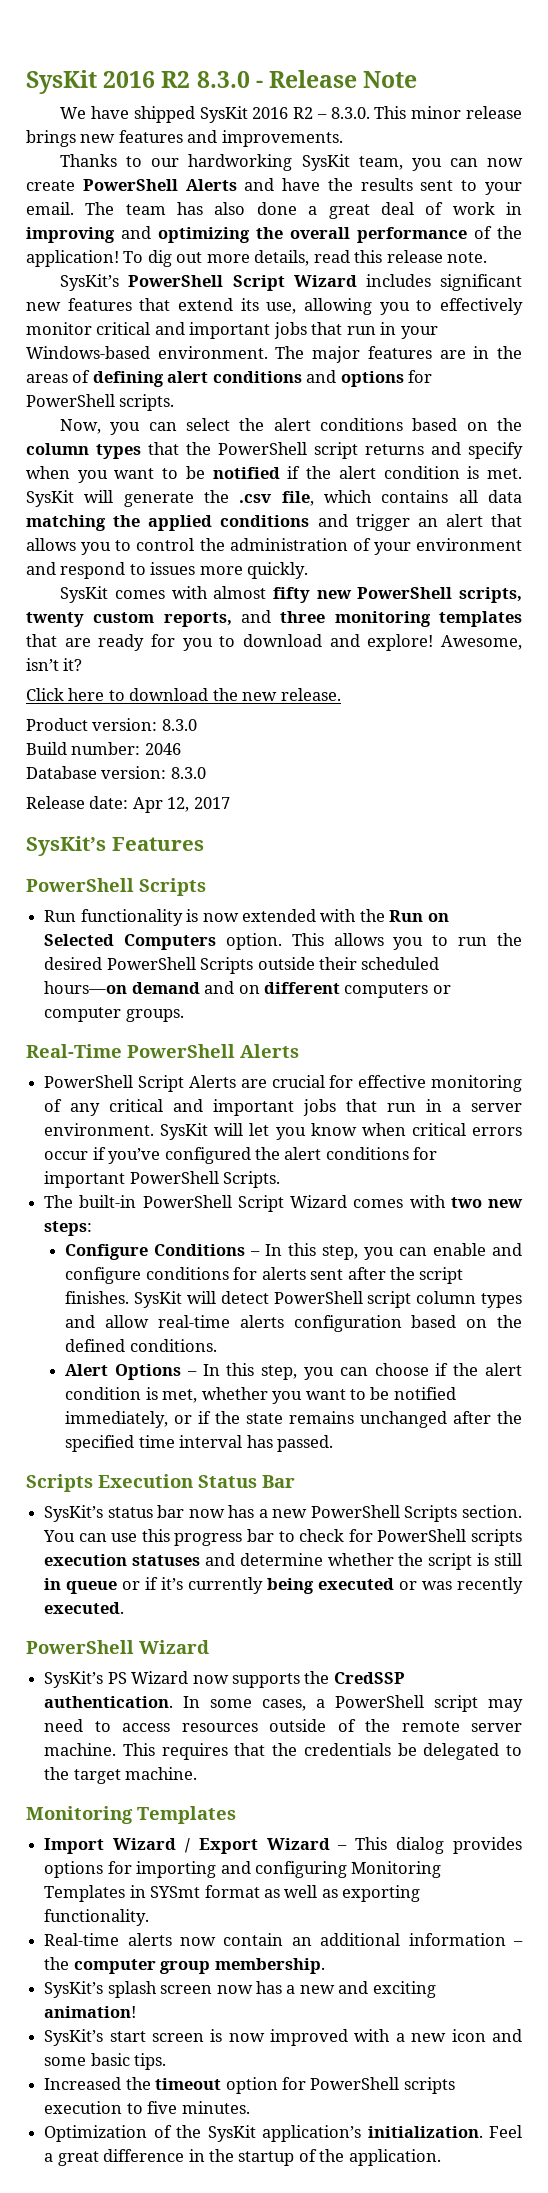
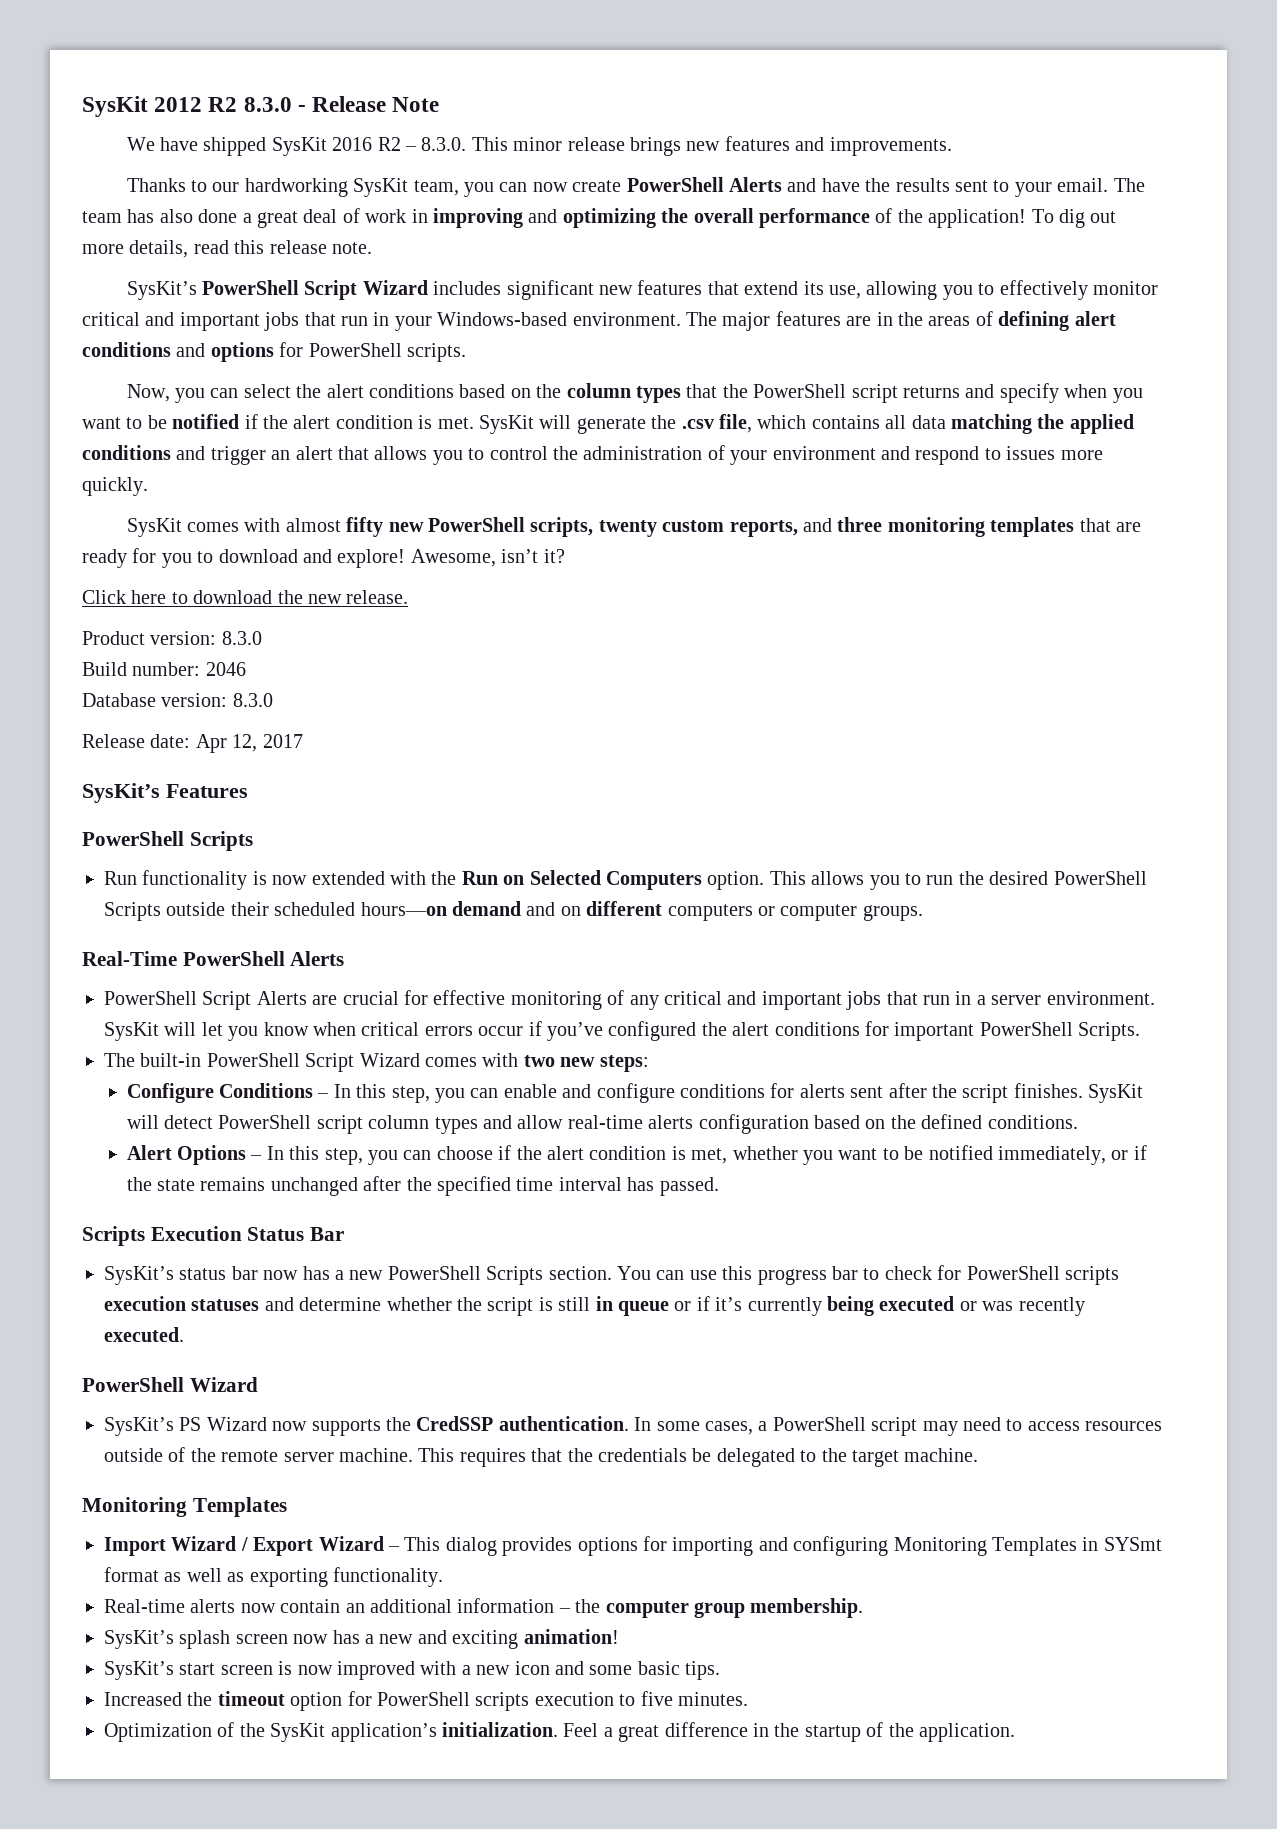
- SysKit 2016 R2 8.3.0 - Release Note
+ SysKit 2012 R2 8.3.0 - Release Note

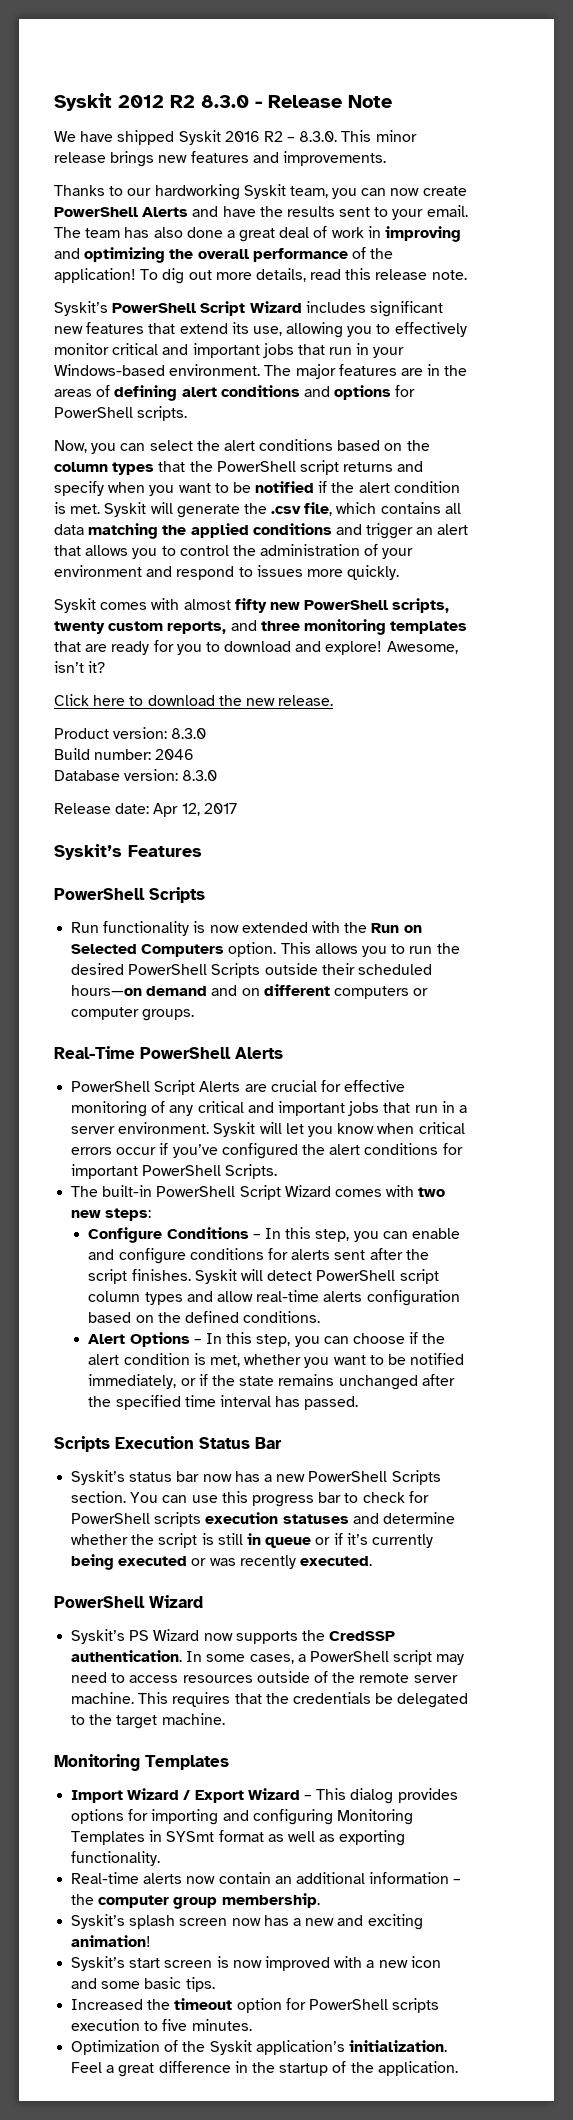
- SysKit 2012 R2 8.3.0 - Release Note
+ Syskit 2012 R2 8.3.0 - Release Note
- We have shipped SysKit 2016 R2 – 8.3.0. This minor release brings new features and improvements.
+ We have shipped Syskit 2016 R2 – 8.3.0. This minor release brings new features and improvements.
- Thanks to our hardworking SysKit team, you can now create PowerShell Alerts and have the results sent to your email.
+ Thanks to our hardworking Syskit team, you can now create PowerShell Alerts and have the results sent to your email.
- SysKit’s PowerShell Script Wizard includes significant new features that extend its use, allowing you to effectively monitor critical and important jobs that run in your Windows-based environment.
+ Syskit’s PowerShell Script Wizard includes significant new features that extend its use, allowing you to effectively monitor critical and important jobs that run in your Windows-based environment.
- SysKit will generate the .csv file, which contains all data matching the applied conditions and trigger an alert that allows you to control the administration of your environment and respond to issues more quickly.
+ Syskit will generate the .csv file, which contains all data matching the applied conditions and trigger an alert that allows you to control the administration of your environment and respond to issues more quickly.
- SysKit comes with almost fifty new PowerShell scripts, twenty custom reports, and three monitoring templates that are ready for you to download and explore!
+ Syskit comes with almost fifty new PowerShell scripts, twenty custom reports, and three monitoring templates that are ready for you to download and explore!
- SysKit’s Features
+ Syskit’s Features
- SysKit will let you know when critical errors occur if you’ve configured the alert conditions for important PowerShell Scripts.
+ Syskit will let you know when critical errors occur if you’ve configured the alert conditions for important PowerShell Scripts.
- SysKit will detect PowerShell script column types and allow real-time alerts configuration based on the defined conditions.
+ Syskit will detect PowerShell script column types and allow real-time alerts configuration based on the defined conditions.
- SysKit’s status bar now has a new PowerShell Scripts section.
+ Syskit’s status bar now has a new PowerShell Scripts section.
- SysKit’s PS Wizard now supports the CredSSP authentication.
+ Syskit’s PS Wizard now supports the CredSSP authentication.
- SysKit’s splash screen now has a new and exciting animation!
+ Syskit’s splash screen now has a new and exciting animation!
- SysKit’s start screen is now improved with a new icon and some basic tips.
+ Syskit’s start screen is now improved with a new icon and some basic tips.
- Optimization of the SysKit application’s initialization.
+ Optimization of the Syskit application’s initialization.

